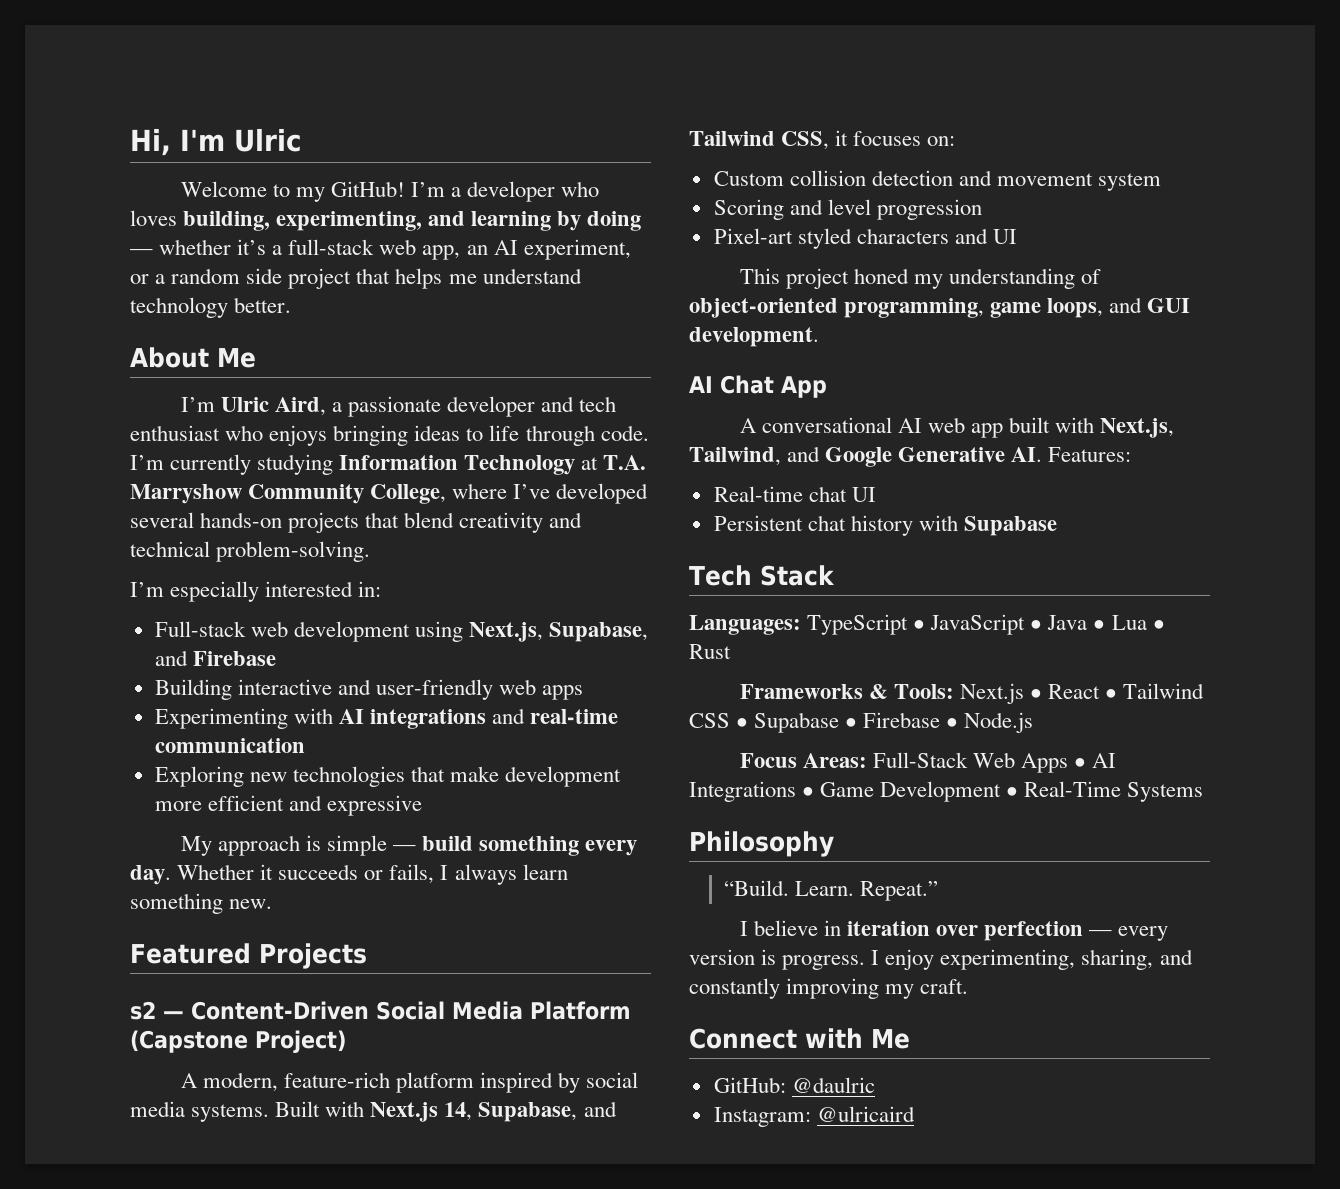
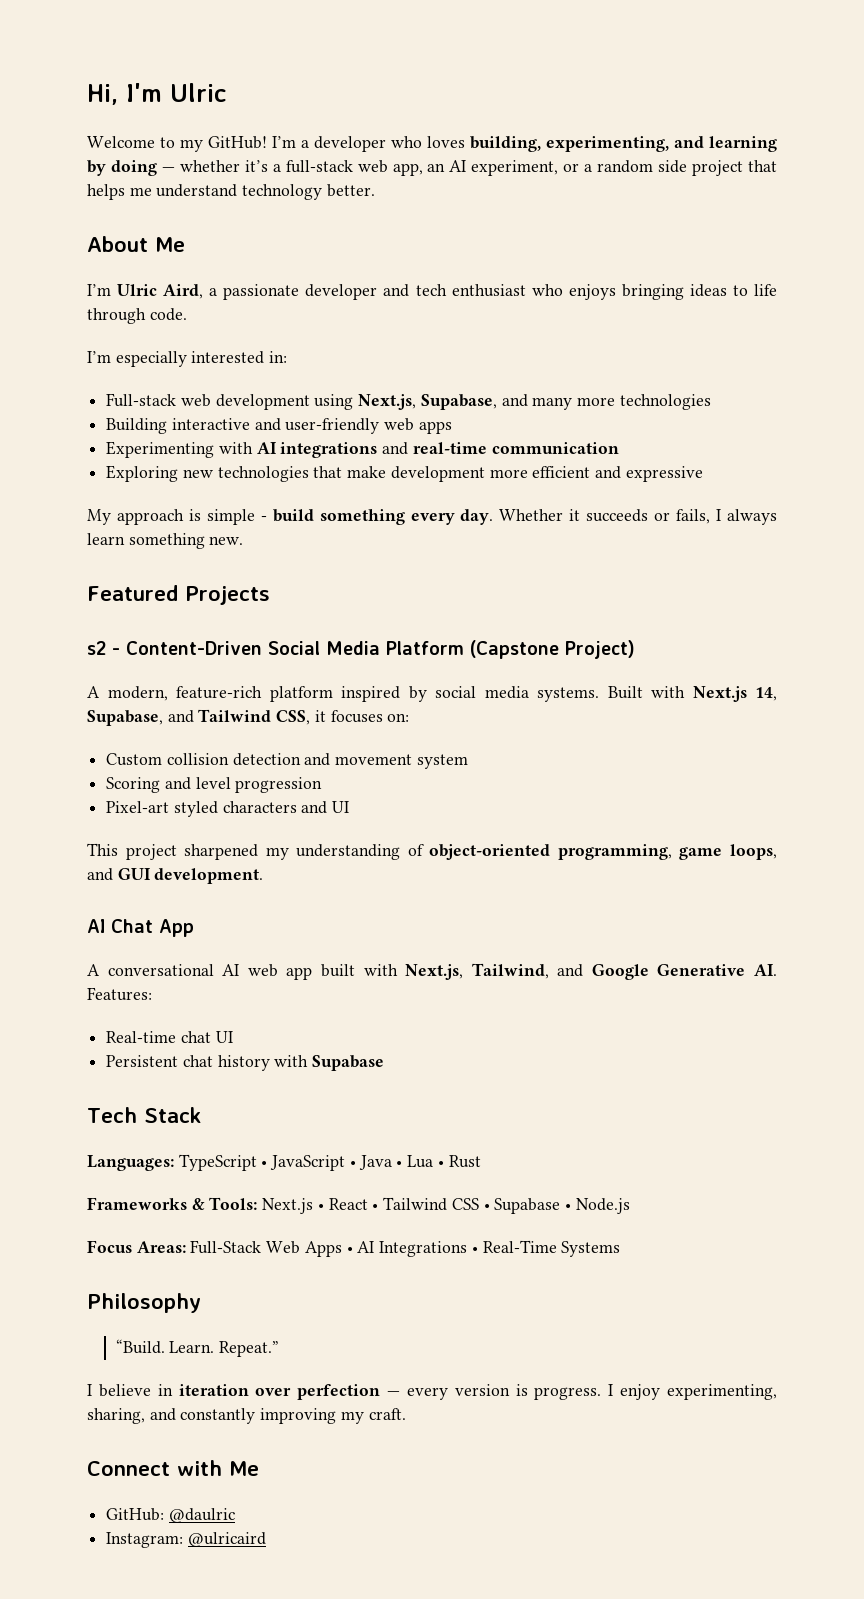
- I’m currently studying Information Technology at T.A. Marryshow Community College, where I’ve developed several hands-on projects that blend creativity and technical problem-solving.
- Full-stack web development using Next.js, Supabase, and Firebase
+ Full-stack web development using Next.js, Supabase, and many more technologies
- My approach is simple — build something every day.
+ My approach is simple - build something every day.
- s2 — Content-Driven Social Media Platform (Capstone Project)
+ s2 - Content-Driven Social Media Platform (Capstone Project)
- This project honed my understanding of object-oriented programming, game loops, and GUI development.
+ This project sharpened my understanding of object-oriented programming, game loops, and GUI development.
- Frameworks & Tools: Next.js • React • Tailwind CSS • Supabase • Firebase • Node.js
+ Frameworks & Tools: Next.js • React • Tailwind CSS • Supabase • Node.js
- Focus Areas: Full-Stack Web Apps • AI Integrations • Game Development • Real-Time Systems
+ Focus Areas: Full-Stack Web Apps • AI Integrations • Real-Time Systems

